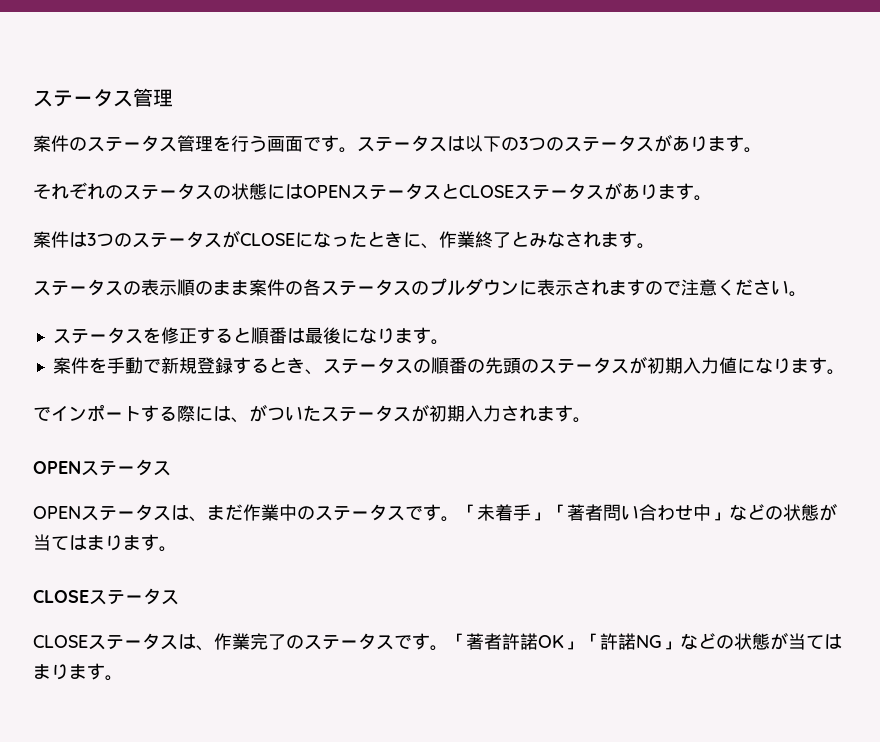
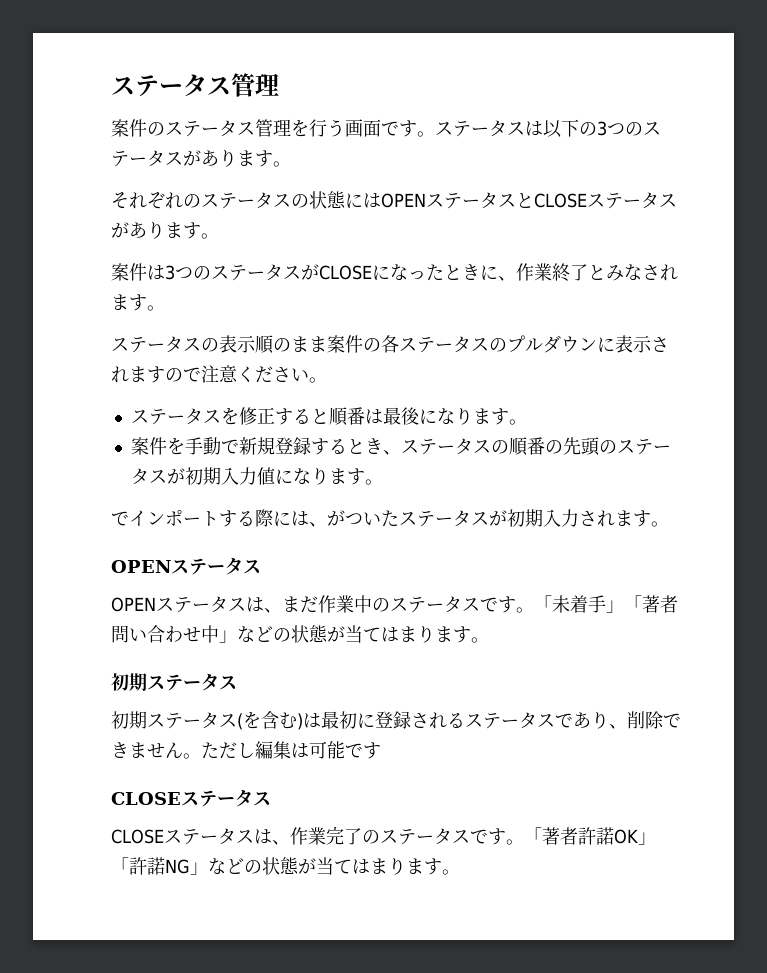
  「未着手」「著者問い合わせ中」などの状態が当てはまります。
+ 初期ステータス
+ 初期ステータス(を含む)は最初に登録されるステータスであり、削除できません。ただし編集は可能です

